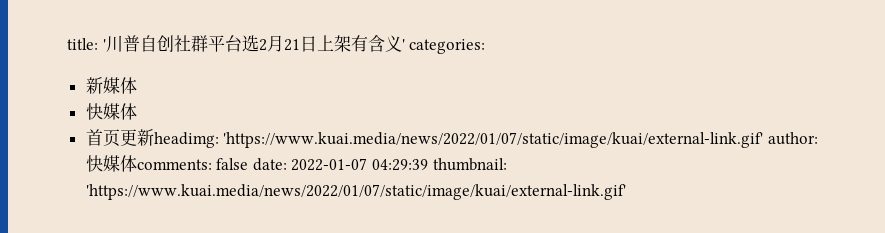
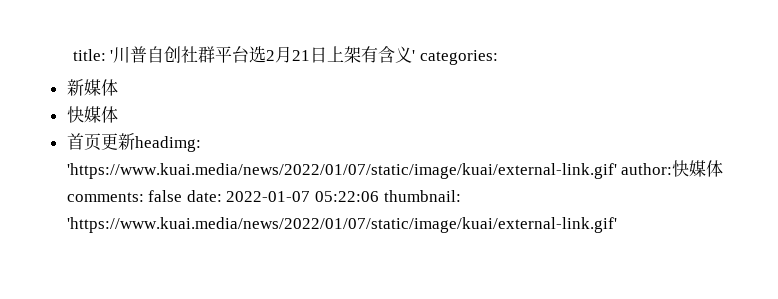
- 首页更新headimg: 'https://www.kuai.media/news/2022/01/07/static/image/kuai/external-link.gif' author:快媒体comments: false date: 2022-01-07 04:29:39 thumbnail: 'https://www.kuai.media/news/2022/01/07/static/image/kuai/external-link.gif'
+ 首页更新headimg: 'https://www.kuai.media/news/2022/01/07/static/image/kuai/external-link.gif' author:快媒体comments: false date: 2022-01-07 05:22:06 thumbnail: 'https://www.kuai.media/news/2022/01/07/static/image/kuai/external-link.gif'

